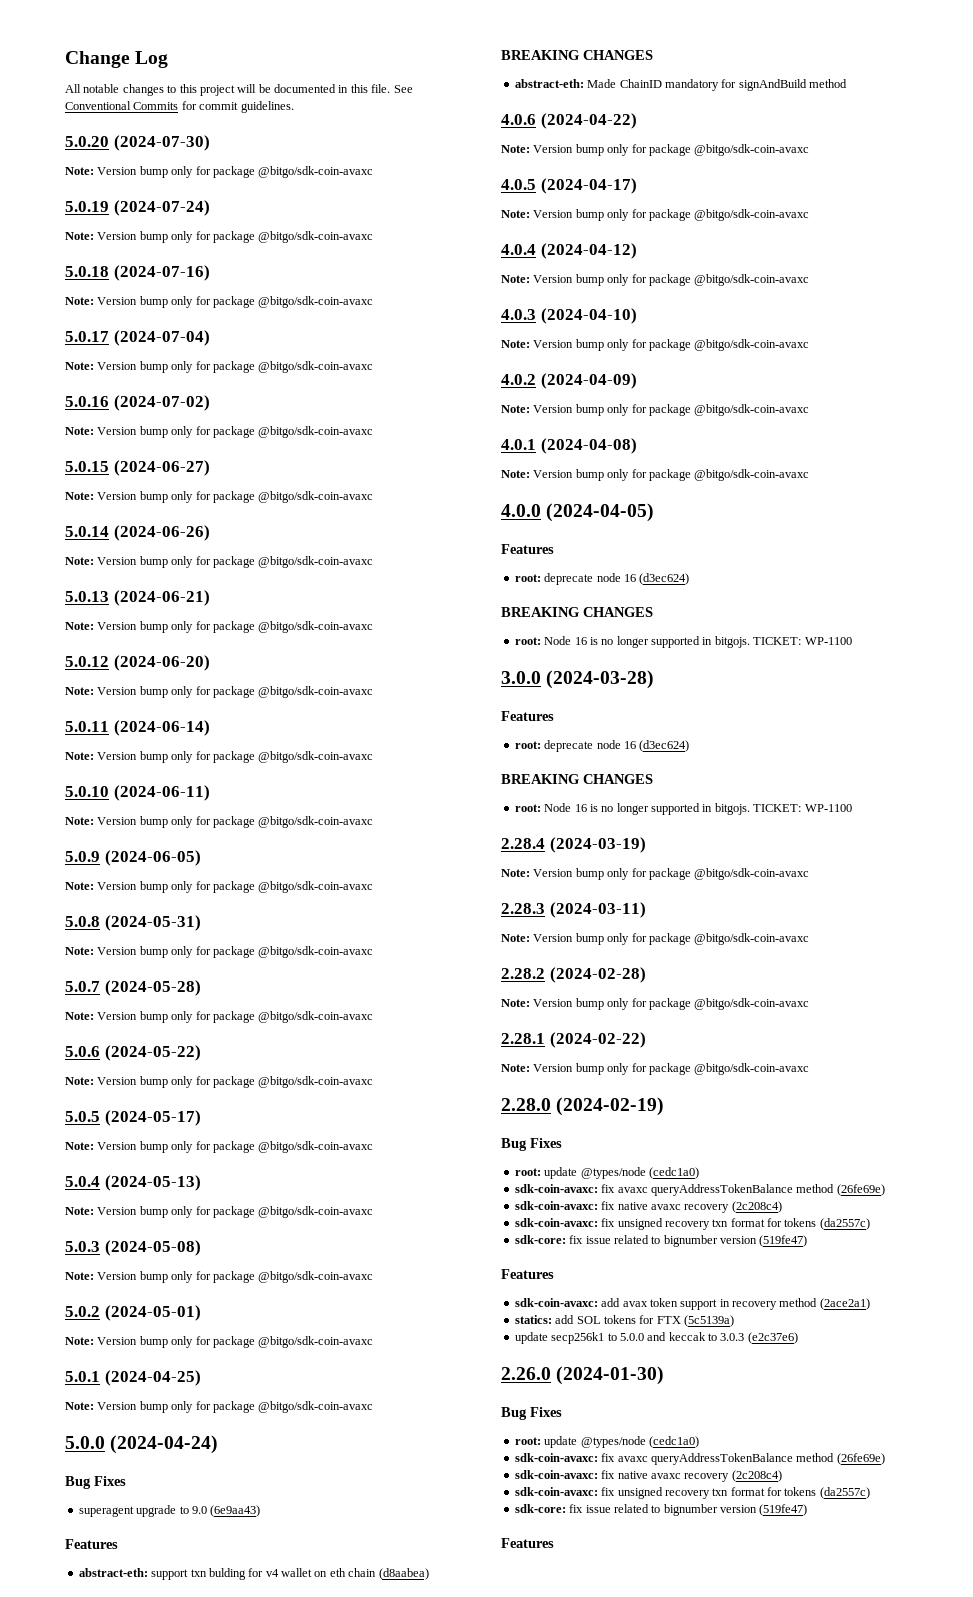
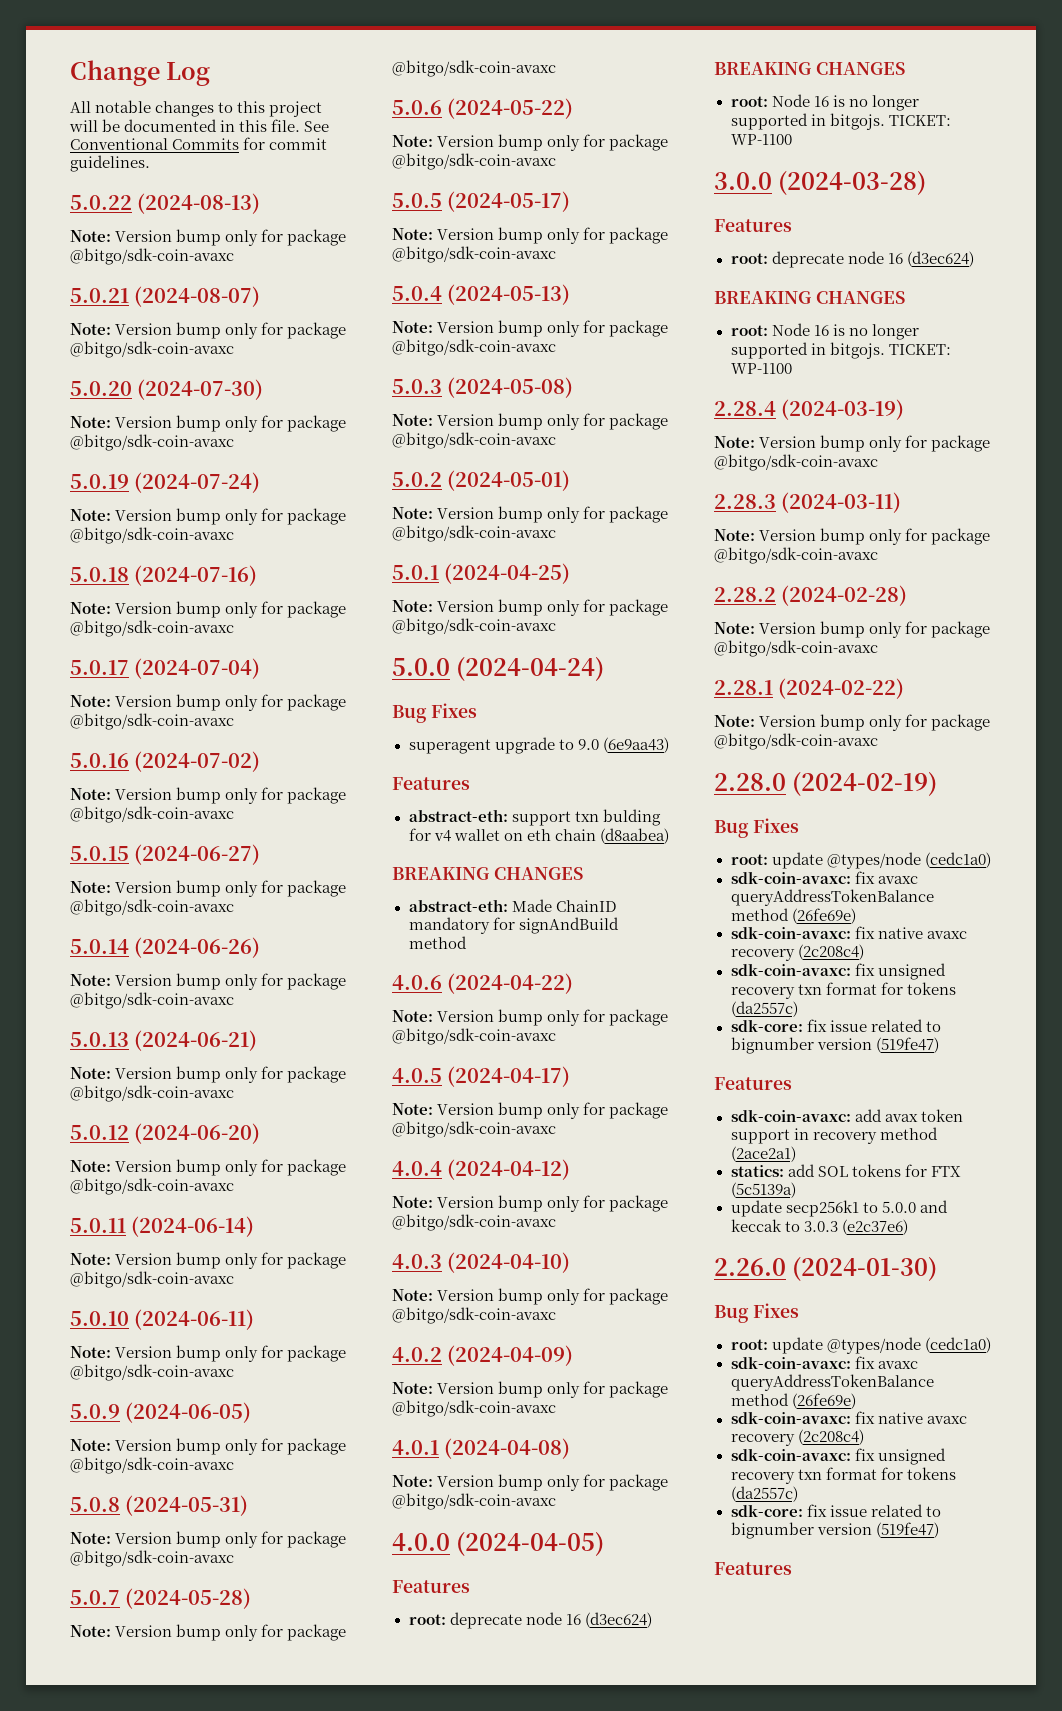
+ 5.0.22 (2024-08-13)
+ Note: Version bump only for package @bitgo/sdk-coin-avaxc
+ 5.0.21 (2024-08-07)
+ Note: Version bump only for package @bitgo/sdk-coin-avaxc

